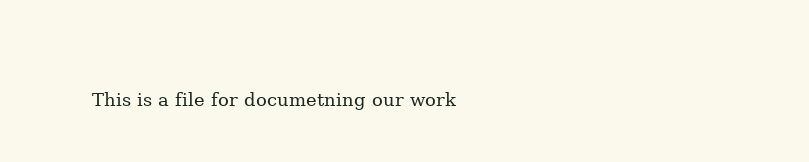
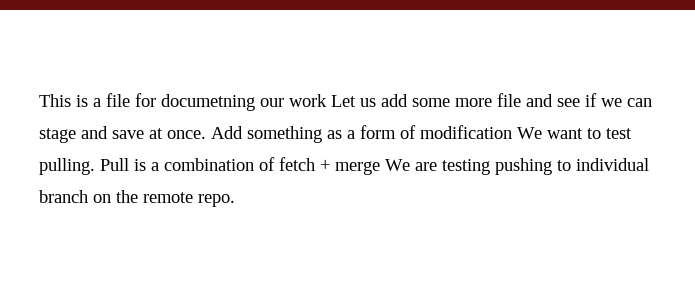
- This is a file for documetning our work
+ This is a file for documetning our work Let us add some more file and see if we can stage and save at once. Add something as a form of modification We want to test pulling. Pull is a combination of fetch + merge We are testing pushing to individual branch on the remote repo.

